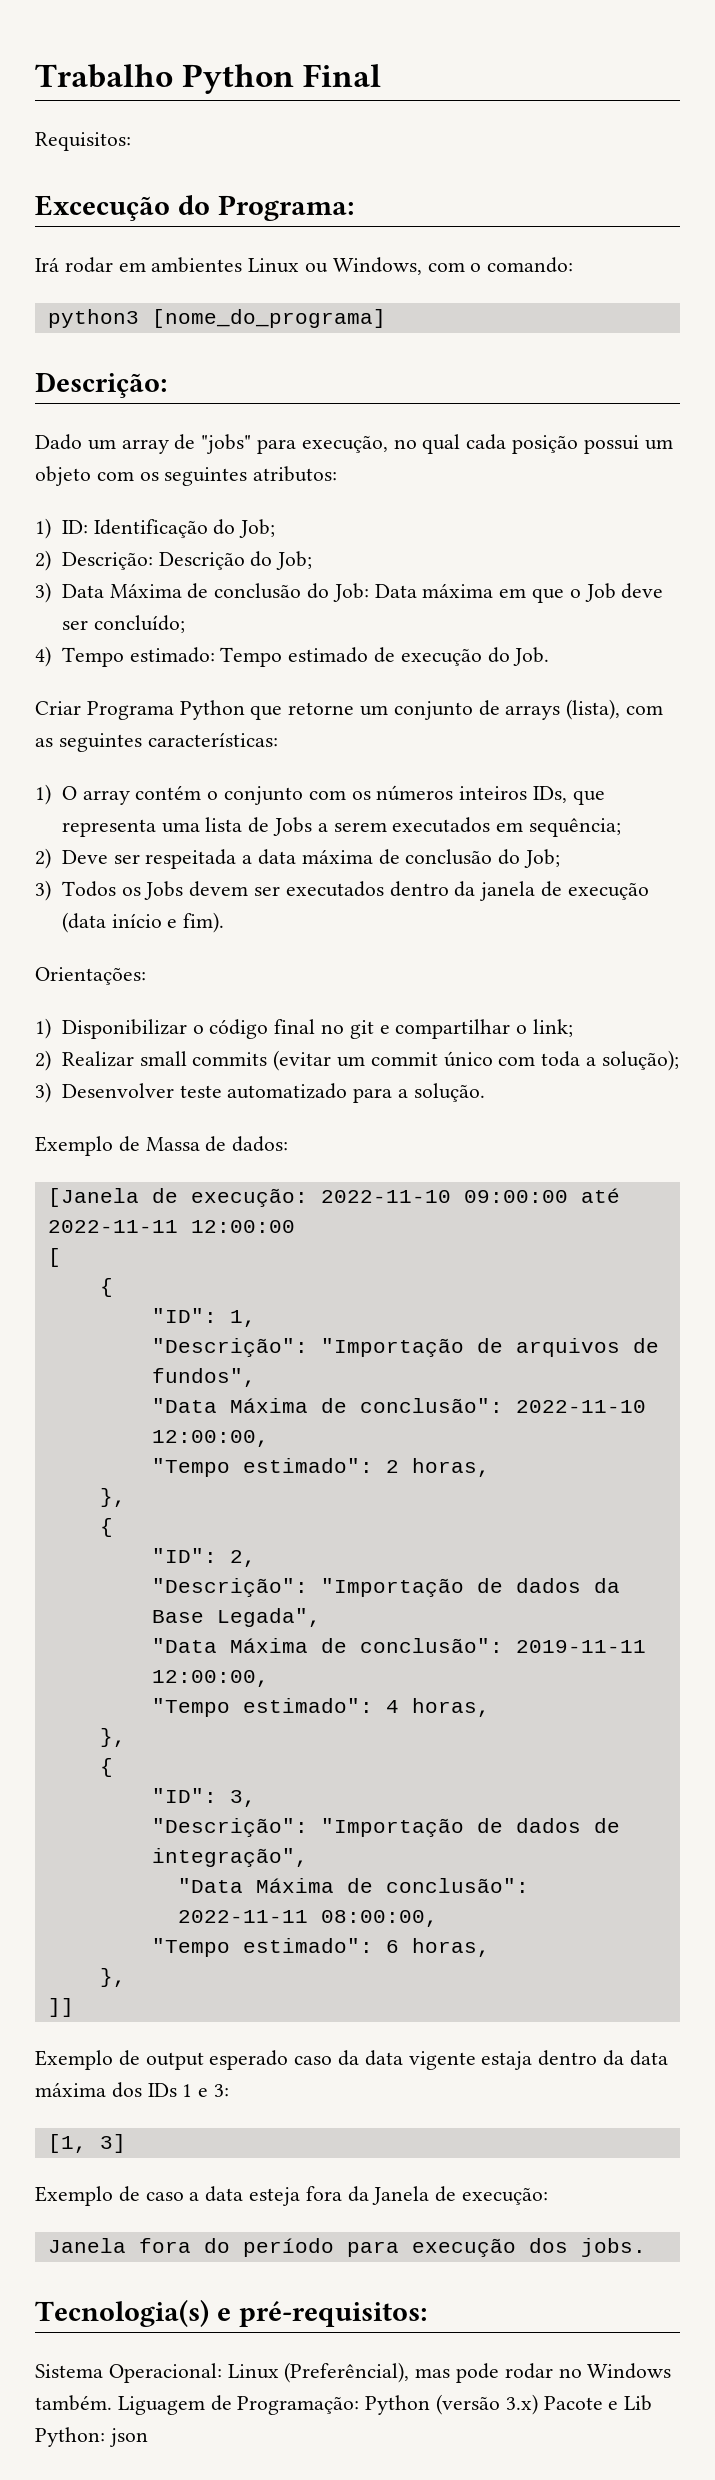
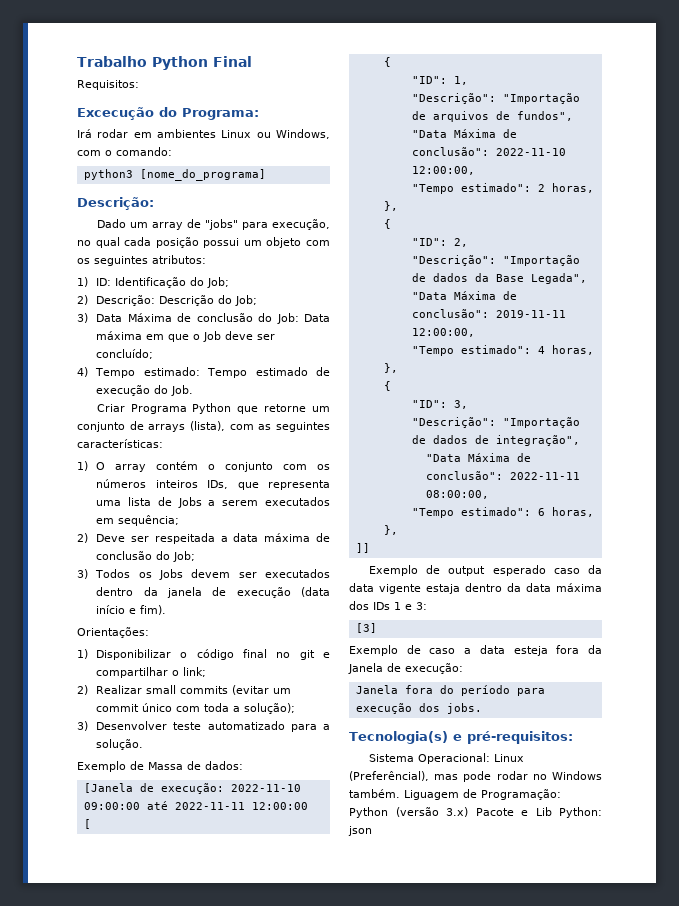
- [1, 3]
+ [3]

